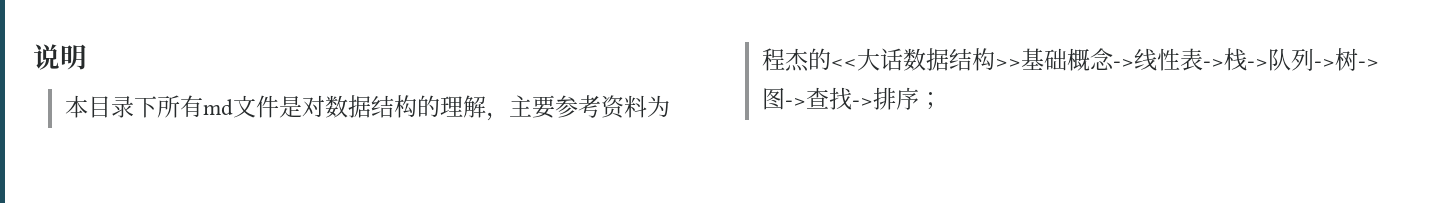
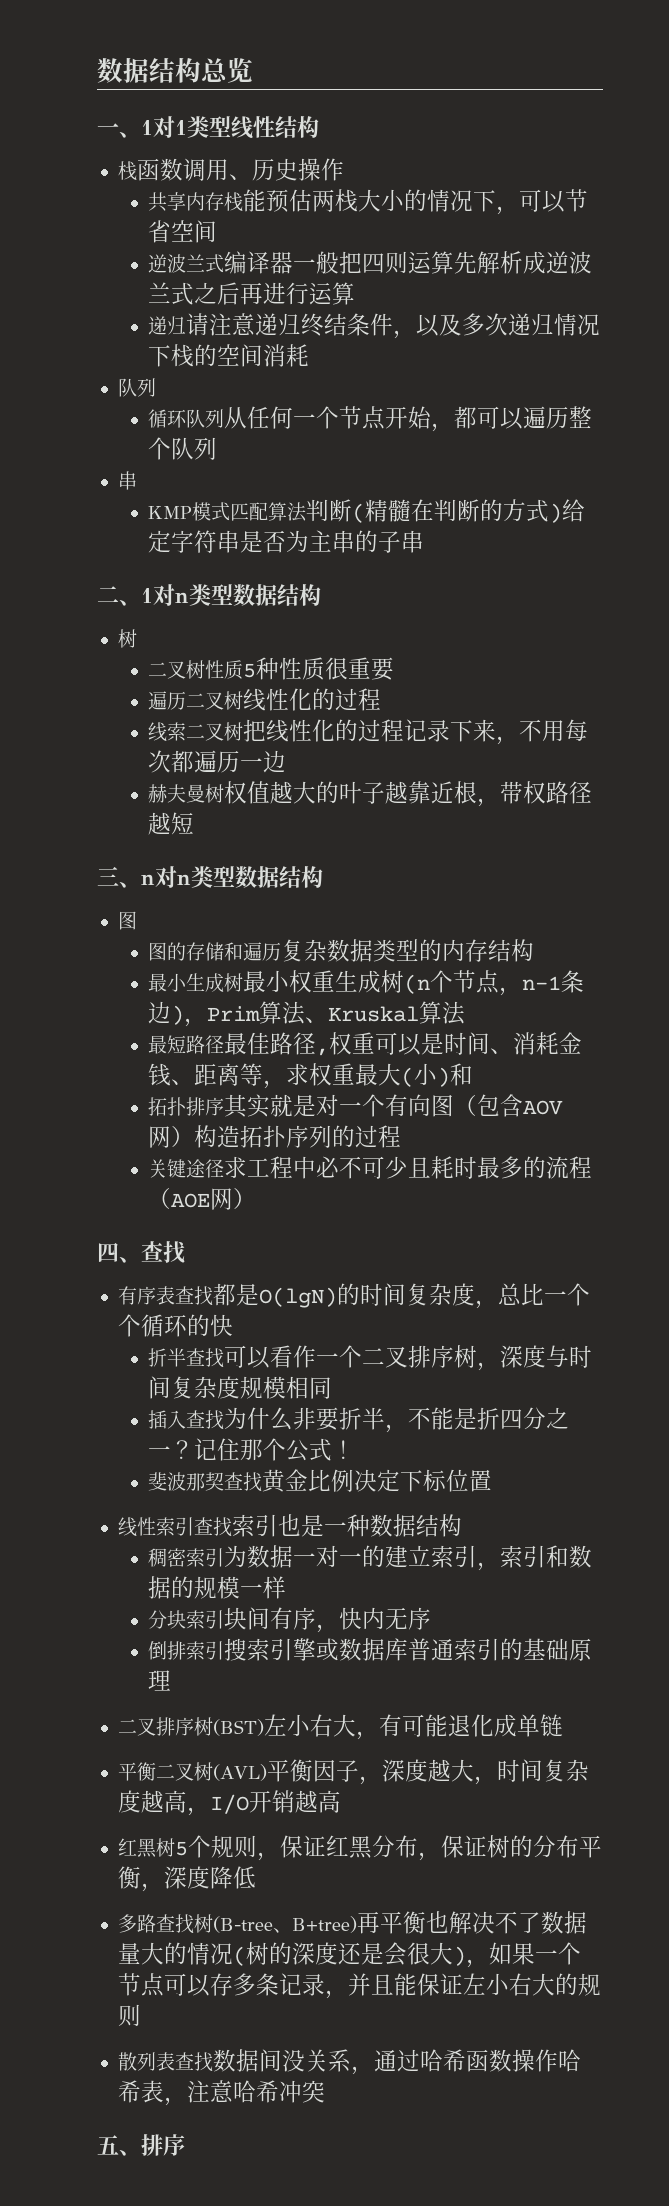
- 说明
- 本目录下所有md文件是对数据结构的理解，主要参考资料为程杰的<<大话数据结构>>基础概念->线性表->栈->队列->树->图->查找->排序；
+ 数据结构总览
+ 一、1对1类型线性结构
+ 栈函数调用、历史操作
+ 共享内存栈能预估两栈大小的情况下，可以节省空间
+ 逆波兰式编译器一般把四则运算先解析成逆波兰式之后再进行运算
+ 递归请注意递归终结条件，以及多次递归情况下栈的空间消耗
+ 队列
+ 循环队列从任何一个节点开始，都可以遍历整个队列
+ 串
+ KMP模式匹配算法判断(精髓在判断的方式)给定字符串是否为主串的子串
+ 二、1对n类型数据结构
+ 树
+ 二叉树性质5种性质很重要
+ 遍历二叉树线性化的过程
+ 线索二叉树把线性化的过程记录下来，不用每次都遍历一边
+ 赫夫曼树权值越大的叶子越靠近根，带权路径越短
+ 三、n对n类型数据结构
+ 图
+ 图的存储和遍历复杂数据类型的内存结构
+ 最小生成树最小权重生成树(n个节点，n-1条边)，Prim算法、Kruskal算法
+ 最短路径最佳路径,权重可以是时间、消耗金钱、距离等，求权重最大(小)和
+ 拓扑排序其实就是对一个有向图（包含AOV网）构造拓扑序列的过程
+ 关键途径求工程中必不可少且耗时最多的流程（AOE网）
+ 四、查找
+ 有序表查找都是O(lgN)的时间复杂度，总比一个个循环的快
+ 折半查找可以看作一个二叉排序树，深度与时间复杂度规模相同
+ 插入查找为什么非要折半，不能是折四分之一？记住那个公式！
+ 斐波那契查找黄金比例决定下标位置
+ 线性索引查找索引也是一种数据结构
+ 稠密索引为数据一对一的建立索引，索引和数据的规模一样
+ 分块索引块间有序，快内无序
+ 倒排索引搜索引擎或数据库普通索引的基础原理
+ 二叉排序树(BST)左小右大，有可能退化成单链
+ 平衡二叉树(AVL)平衡因子，深度越大，时间复杂度越高，I/O开销越高
+ 红黑树5个规则，保证红黑分布，保证树的分布平衡，深度降低
+ 多路查找树(B-tree、B+tree)再平衡也解决不了数据量大的情况(树的深度还是会很大)，如果一个节点可以存多条记录，并且能保证左小右大的规则
+ 散列表查找数据间没关系，通过哈希函数操作哈希表，注意哈希冲突
+ 五、排序

